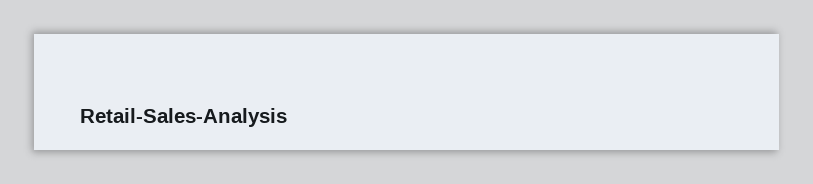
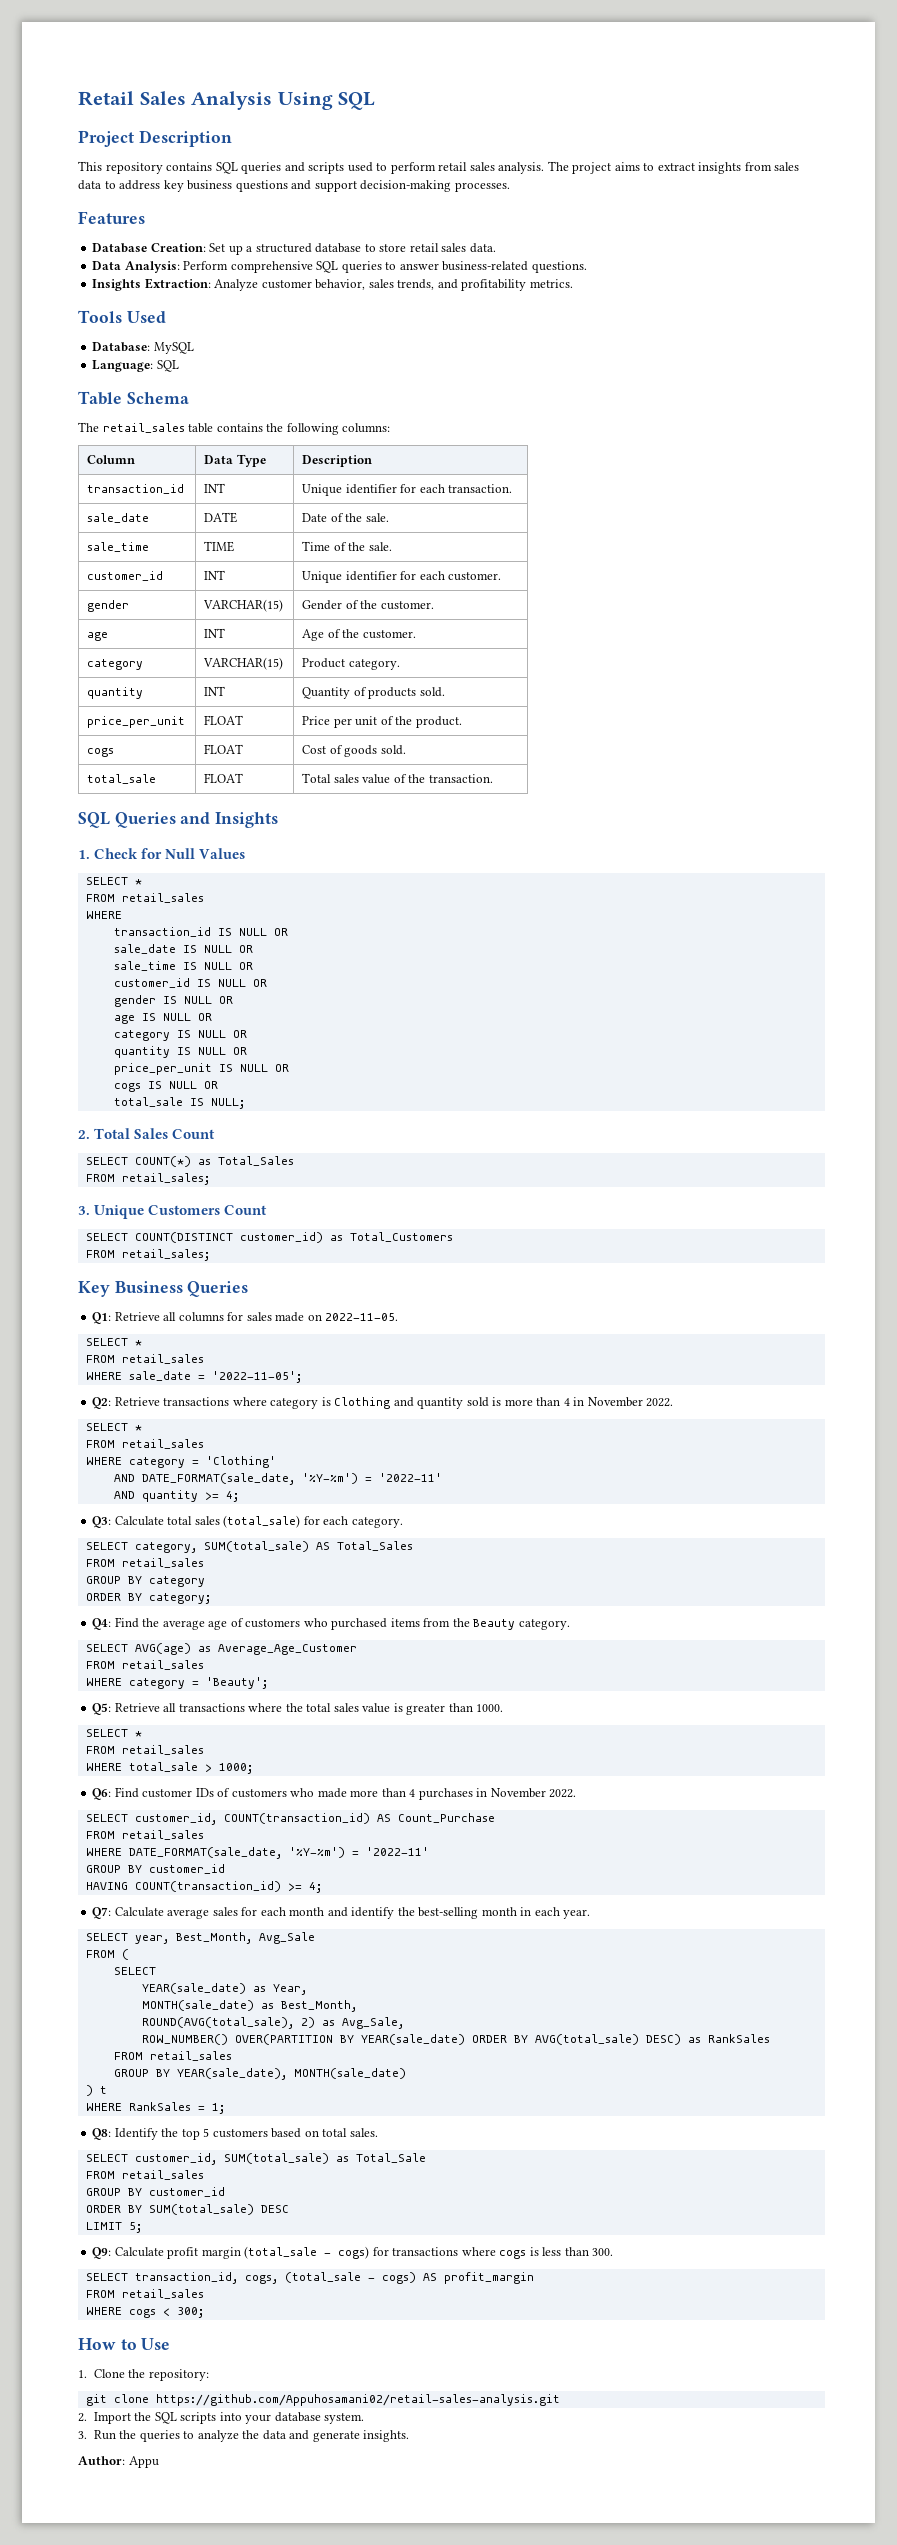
- Retail-Sales-Analysis
+ Retail Sales Analysis Using SQL
+ Project Description
+ This repository contains SQL queries and scripts used to perform retail sales analysis. The project aims to extract insights from sales data to address key business questions and support decision-making processes.
+ Features
+ Database Creation: Set up a structured database to store retail sales data.
+ Data Analysis: Perform comprehensive SQL queries to answer business-related questions.
+ Insights Extraction: Analyze customer behavior, sales trends, and profitability metrics.
+ Tools Used
+ Database: MySQL
+ Language: SQL
+ Table Schema
+ The retail_sales table contains the following columns:
+ Column | Data Type | Description
+ transaction_id | INT | Unique identifier for each transaction.
+ sale_date | DATE | Date of the sale.
+ sale_time | TIME | Time of the sale.
+ customer_id | INT | Unique identifier for each customer.
+ gender | VARCHAR(15) | Gender of the customer.
+ age | INT | Age of the customer.
+ category | VARCHAR(15) | Product category.
+ quantity | INT | Quantity of products sold.
+ price_per_unit | FLOAT | Price per unit of the product.
+ cogs | FLOAT | Cost of goods sold.
+ total_sale | FLOAT | Total sales value of the transaction.
+ SQL Queries and Insights
+ 1. Check for Null Values
+ SELECT *
+ FROM retail_sales
+ WHERE
+ transaction_id IS NULL OR
+ sale_date IS NULL OR
+ sale_time IS NULL OR
+ customer_id IS NULL OR
+ gender IS NULL OR
+ age IS NULL OR
+ category IS NULL OR
+ quantity IS NULL OR
+ price_per_unit IS NULL OR
+ cogs IS NULL OR
+ total_sale IS NULL;
+ 2. Total Sales Count
+ SELECT COUNT(*) as Total_Sales
+ FROM retail_sales;
+ 3. Unique Customers Count
+ SELECT COUNT(DISTINCT customer_id) as Total_Customers
+ FROM retail_sales;
+ Key Business Queries
+ Q1: Retrieve all columns for sales made on 2022-11-05.
+ SELECT *
+ FROM retail_sales
+ WHERE sale_date = '2022-11-05';
+ Q2: Retrieve transactions where category is Clothing and quantity sold is more than 4 in November 2022.
+ SELECT *
+ FROM retail_sales
+ WHERE category = 'Clothing'
+ AND DATE_FORMAT(sale_date, '%Y-%m') = '2022-11'
+ AND quantity >= 4;
+ Q3: Calculate total sales (total_sale) for each category.
+ SELECT category, SUM(total_sale) AS Total_Sales
+ FROM retail_sales
+ GROUP BY category
+ ORDER BY category;
+ Q4: Find the average age of customers who purchased items from the Beauty category.
+ SELECT AVG(age) as Average_Age_Customer
+ FROM retail_sales
+ WHERE category = 'Beauty';
+ Q5: Retrieve all transactions where the total sales value is greater than 1000.
+ SELECT *
+ FROM retail_sales
+ WHERE total_sale > 1000;
+ Q6: Find customer IDs of customers who made more than 4 purchases in November 2022.
+ SELECT customer_id, COUNT(transaction_id) AS Count_Purchase
+ FROM retail_sales
+ WHERE DATE_FORMAT(sale_date, '%Y-%m') = '2022-11'
+ GROUP BY customer_id
+ HAVING COUNT(transaction_id) >= 4;
+ Q7: Calculate average sales for each month and identify the best-selling month in each year.
+ SELECT year, Best_Month, Avg_Sale
+ FROM (
+ SELECT
+ YEAR(sale_date) as Year,
+ MONTH(sale_date) as Best_Month,
+ ROUND(AVG(total_sale), 2) as Avg_Sale,
+ ROW_NUMBER() OVER(PARTITION BY YEAR(sale_date) ORDER BY AVG(total_sale) DESC) as RankSales
+ FROM retail_sales
+ GROUP BY YEAR(sale_date), MONTH(sale_date)
+ ) t
+ WHERE RankSales = 1;
+ Q8: Identify the top 5 customers based on total sales.
+ SELECT customer_id, SUM(total_sale) as Total_Sale
+ FROM retail_sales
+ GROUP BY customer_id
+ ORDER BY SUM(total_sale) DESC
+ LIMIT 5;
+ Q9: Calculate profit margin (total_sale - cogs) for transactions where cogs is less than 300.
+ SELECT transaction_id, cogs, (total_sale - cogs) AS profit_margin
+ FROM retail_sales
+ WHERE cogs < 300;
+ How to Use
+ 1. Clone the repository:
+ git clone https://github.com/Appuhosamani02/retail-sales-analysis.git
+ 2. Import the SQL scripts into your database system.
+ 3. Run the queries to analyze the data and generate insights.
+ Author: Appu

